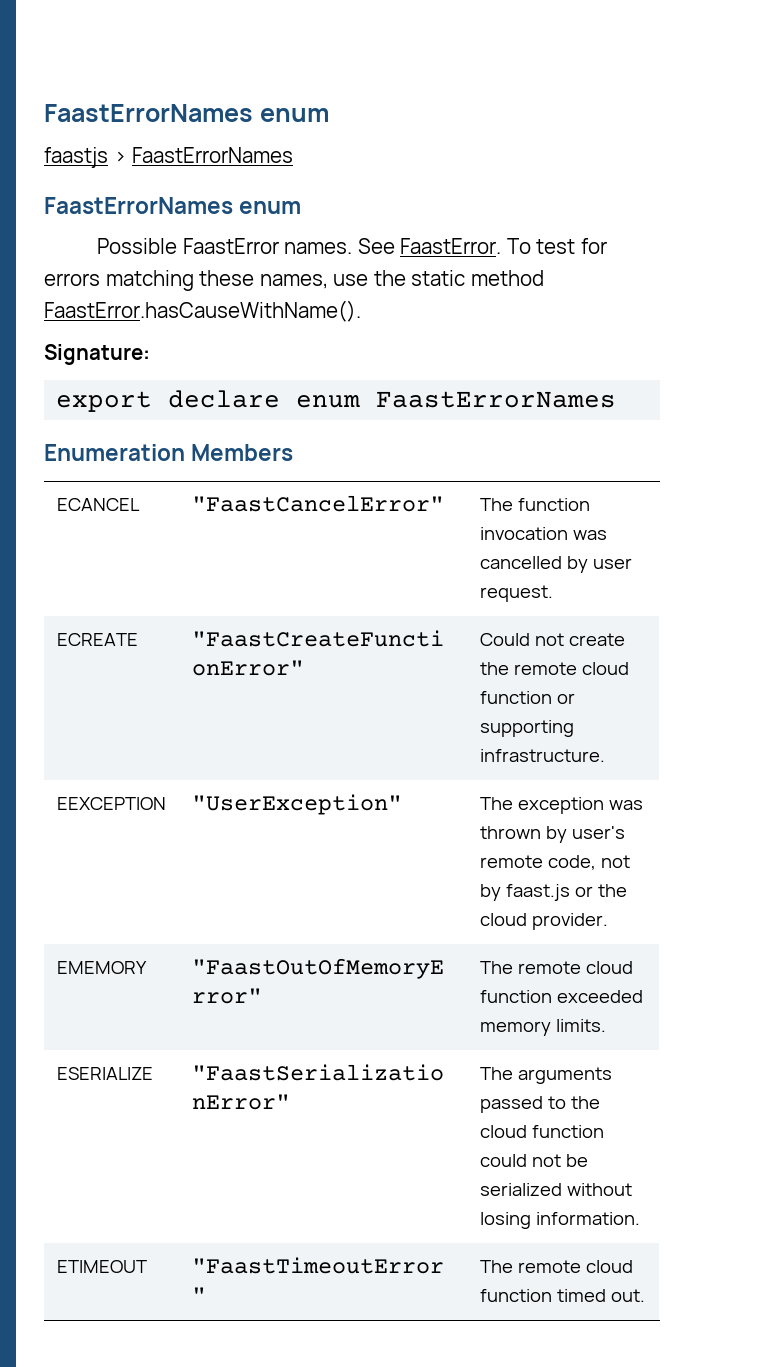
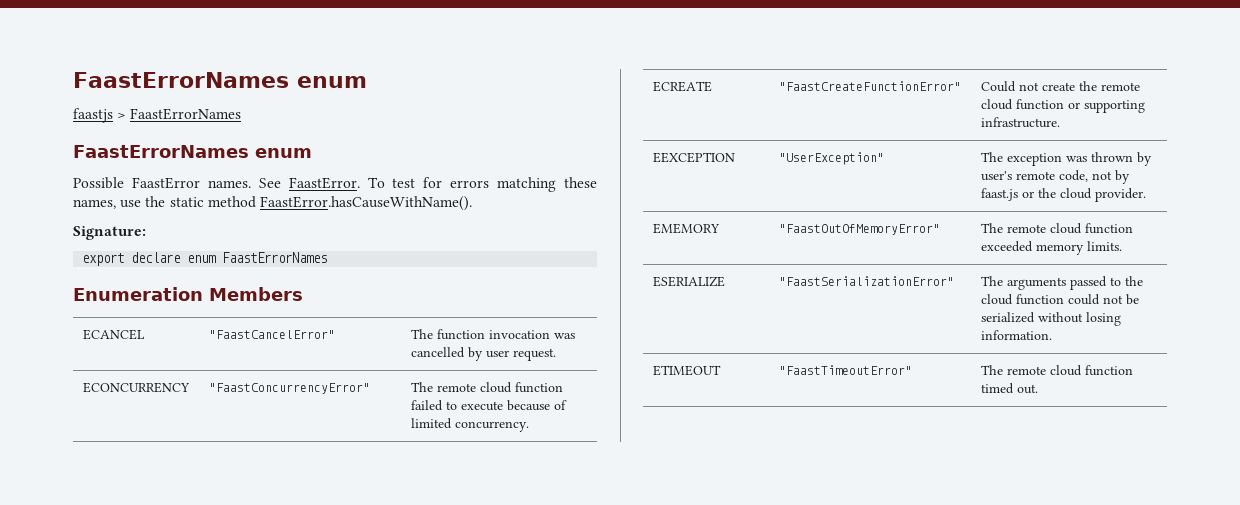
+ ECONCURRENCY | "FaastConcurrencyError" | The remote cloud function failed to execute because of limited concurrency.

